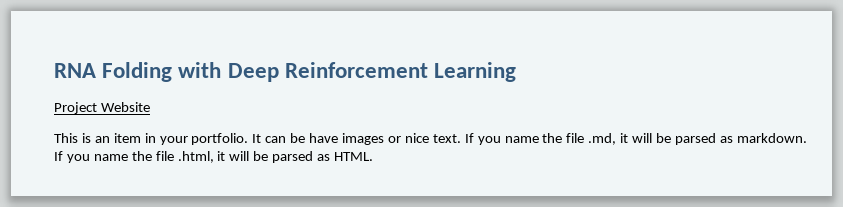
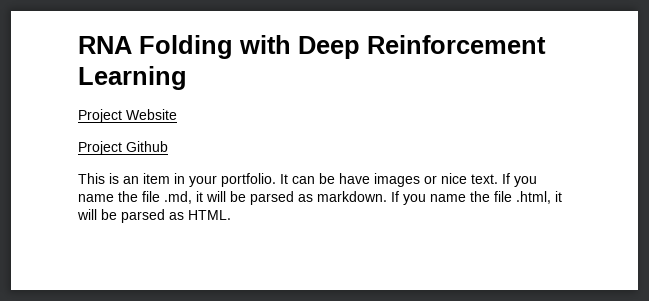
+ Project Github

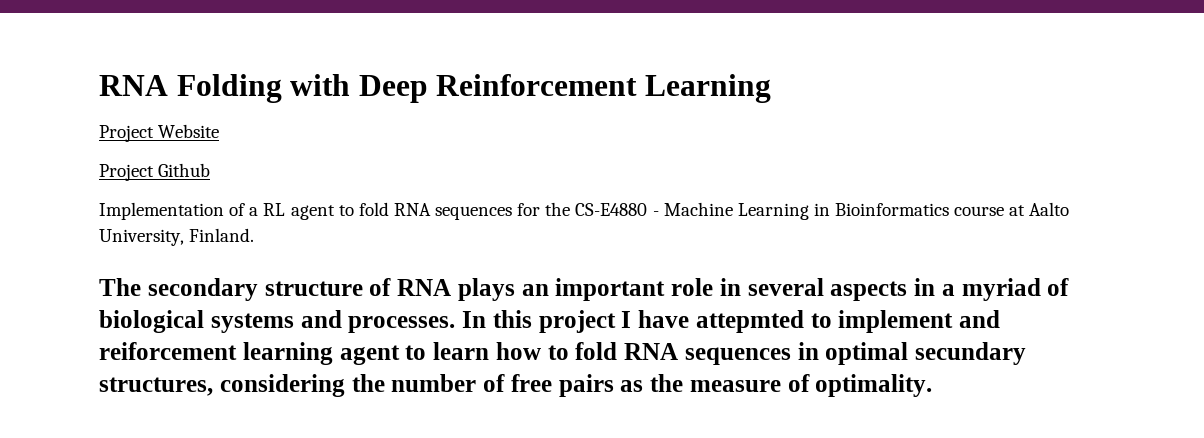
- This is an item in your portfolio. It can be have images or nice text. If you name the file .md, it will be parsed as markdown. If you name the file .html, it will be parsed as HTML.
+ Implementation of a RL agent to fold RNA sequences for the CS-E4880 - Machine Learning in Bioinformatics course at Aalto University, Finland.
+ The secondary structure of RNA plays an important role in several aspects in a myriad of biological systems and processes. In this project I have attepmted to implement and reiforcement learning agent to learn how to fold RNA sequences in optimal secundary structures, considering the number of free pairs as the measure of optimality.

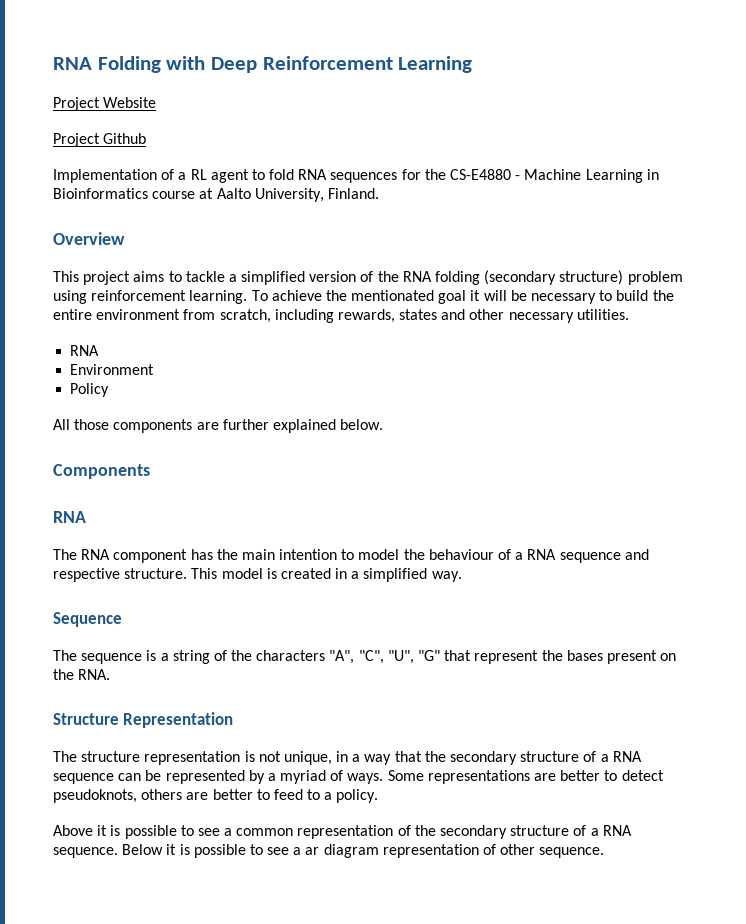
- The secondary structure of RNA plays an important role in several aspects in a myriad of biological systems and processes. In this project I have attepmted to implement and reiforcement learning agent to learn how to fold RNA sequences in optimal secundary structures, considering the number of free pairs as the measure of optimality.
+ Overview
+ This project aims to tackle a simplified version of the RNA folding (secondary structure) problem using reinforcement learning. To achieve the mentionated goal it will be necessary to build the entire environment from scratch, including rewards, states and other necessary utilities.
+ RNA
+ Environment
+ Policy
+ All those components are further explained below.
+ Components
+ RNA
+ The RNA component has the main intention to model the behaviour of a RNA sequence and respective structure. This model is created in a simplified way.
+ Sequence
+ The sequence is a string of the characters "A", "C", "U", "G" that represent the bases present on the RNA.
+ Structure Representation
+ The structure representation is not unique, in a way that the secondary structure of a RNA sequence can be represented by a myriad of ways. Some representations are better to detect pseudoknots, others are better to feed to a policy.
+ Above it is possible to see a common representation of the secondary structure of a RNA sequence. Below it is possible to see a ar diagram representation of other sequence.

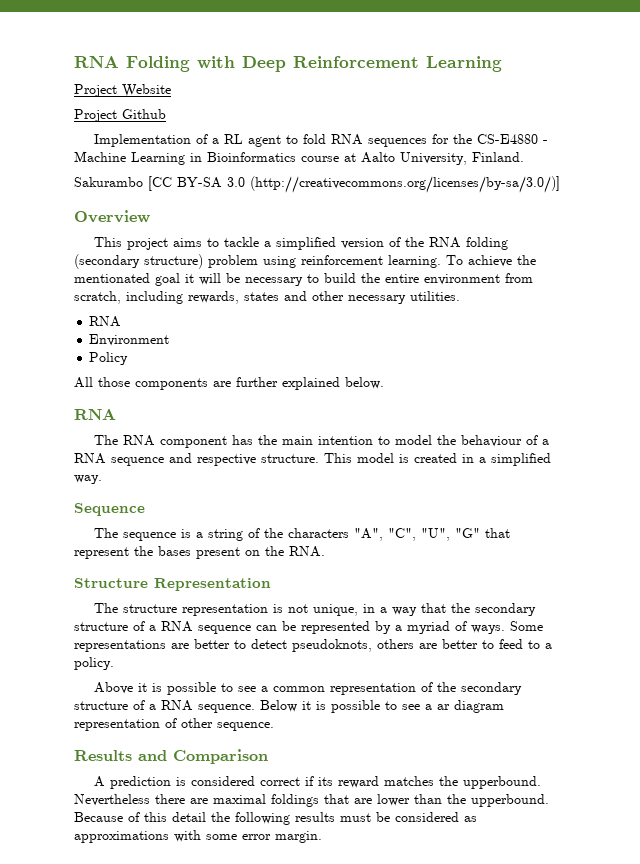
+ Sakurambo [CC BY-SA 3.0 (http://creativecommons.org/licenses/by-sa/3.0/)]
- Components
+ Results and Comparison
+ A prediction is considered correct if its reward matches the upperbound. Nevertheless there are maximal foldings that are lower than the upperbound. Because of this detail the following results must be considered as approximations with some error margin.

